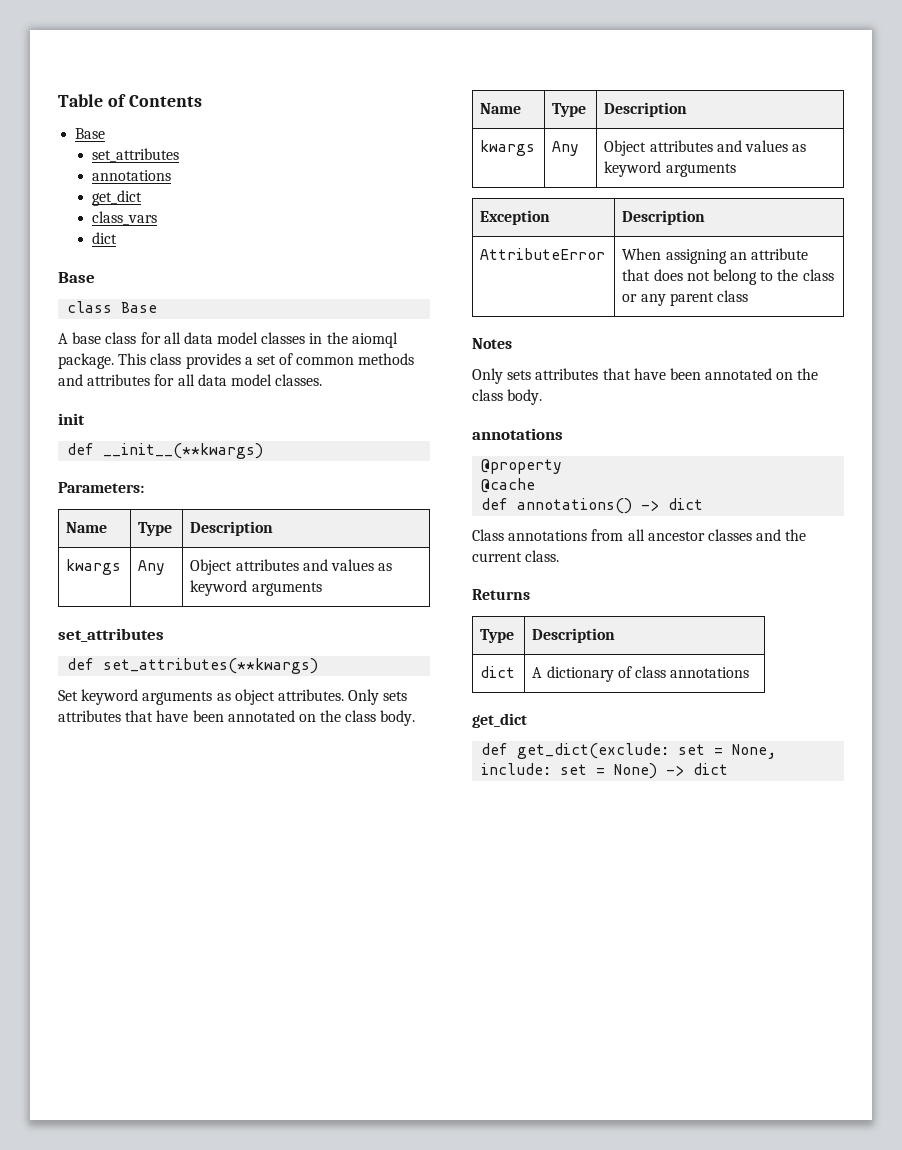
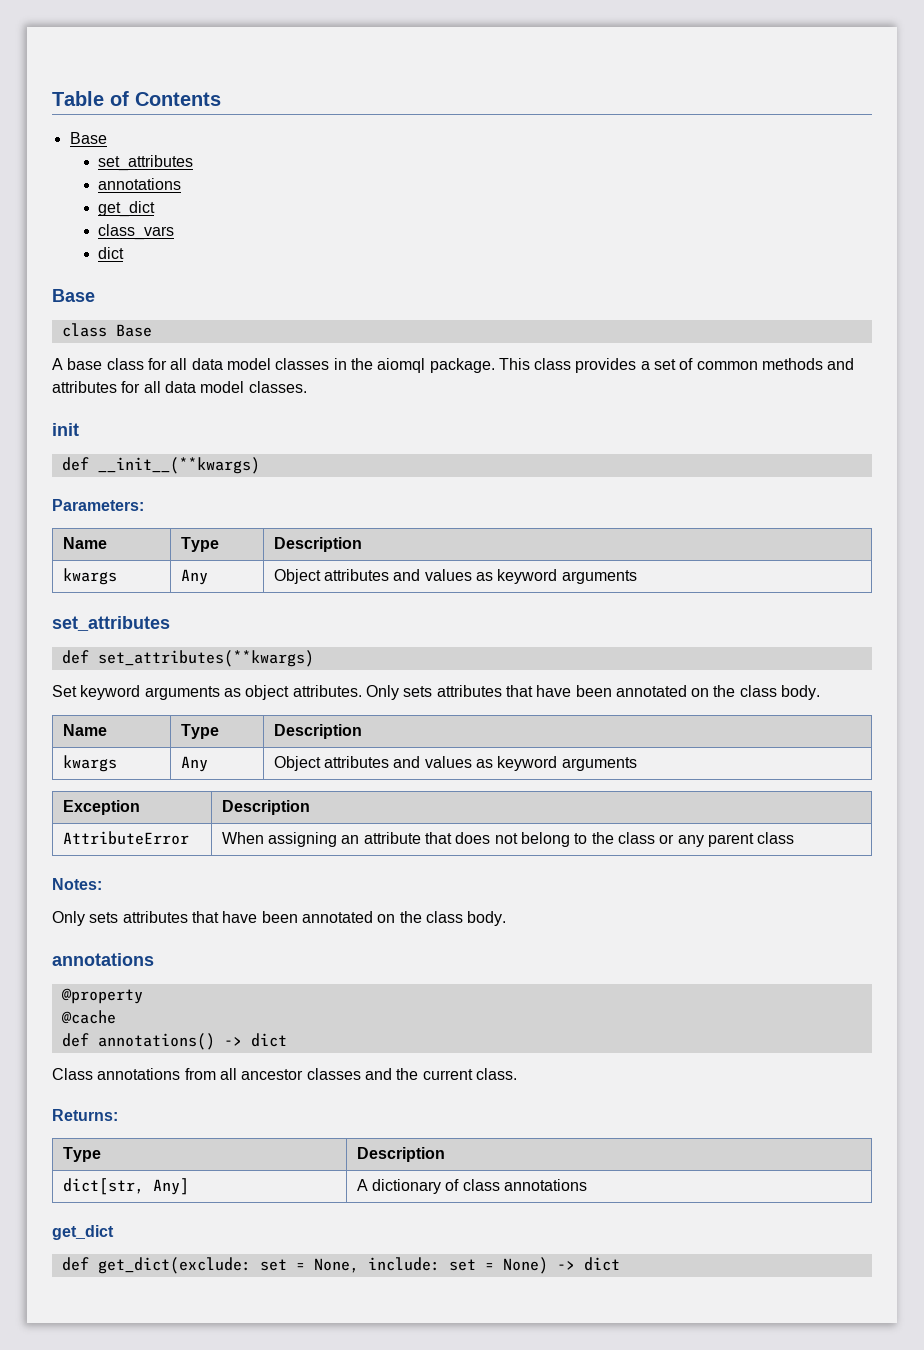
- Notes
+ Notes:
- Returns
+ Returns:
  Type | Description
- dict | A dictionary of class annotations
+ dict[str, Any] | A dictionary of class annotations

